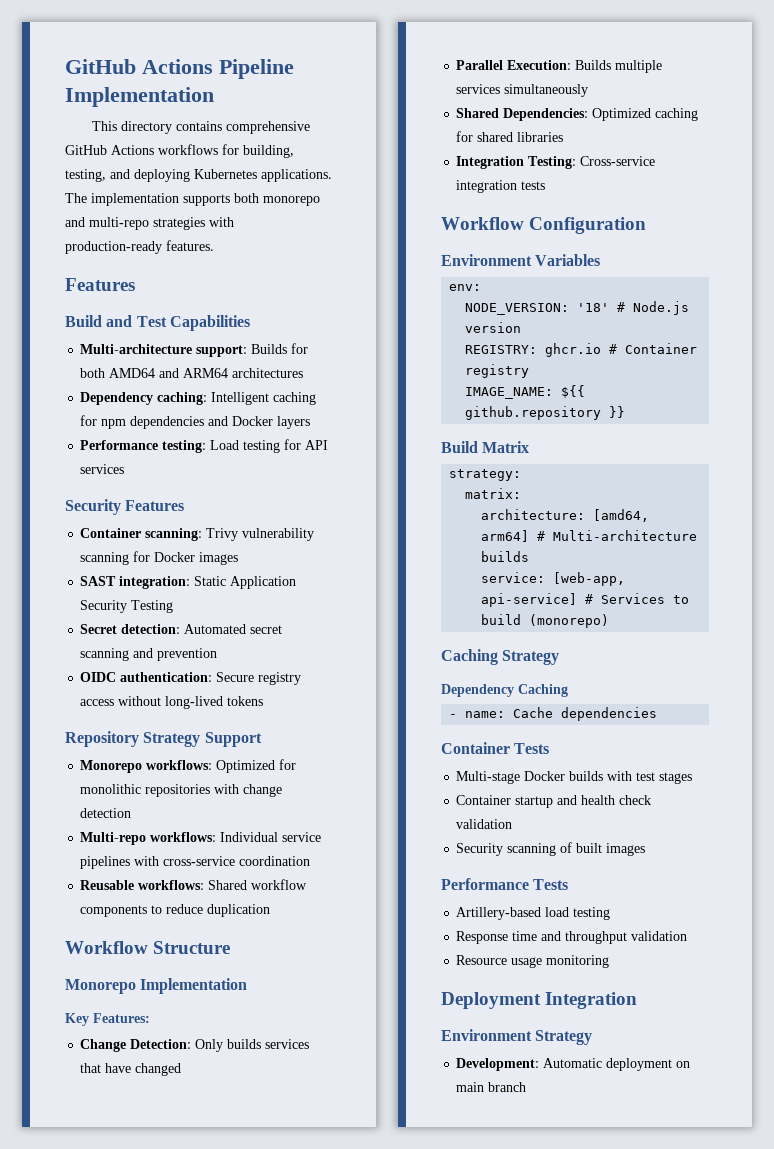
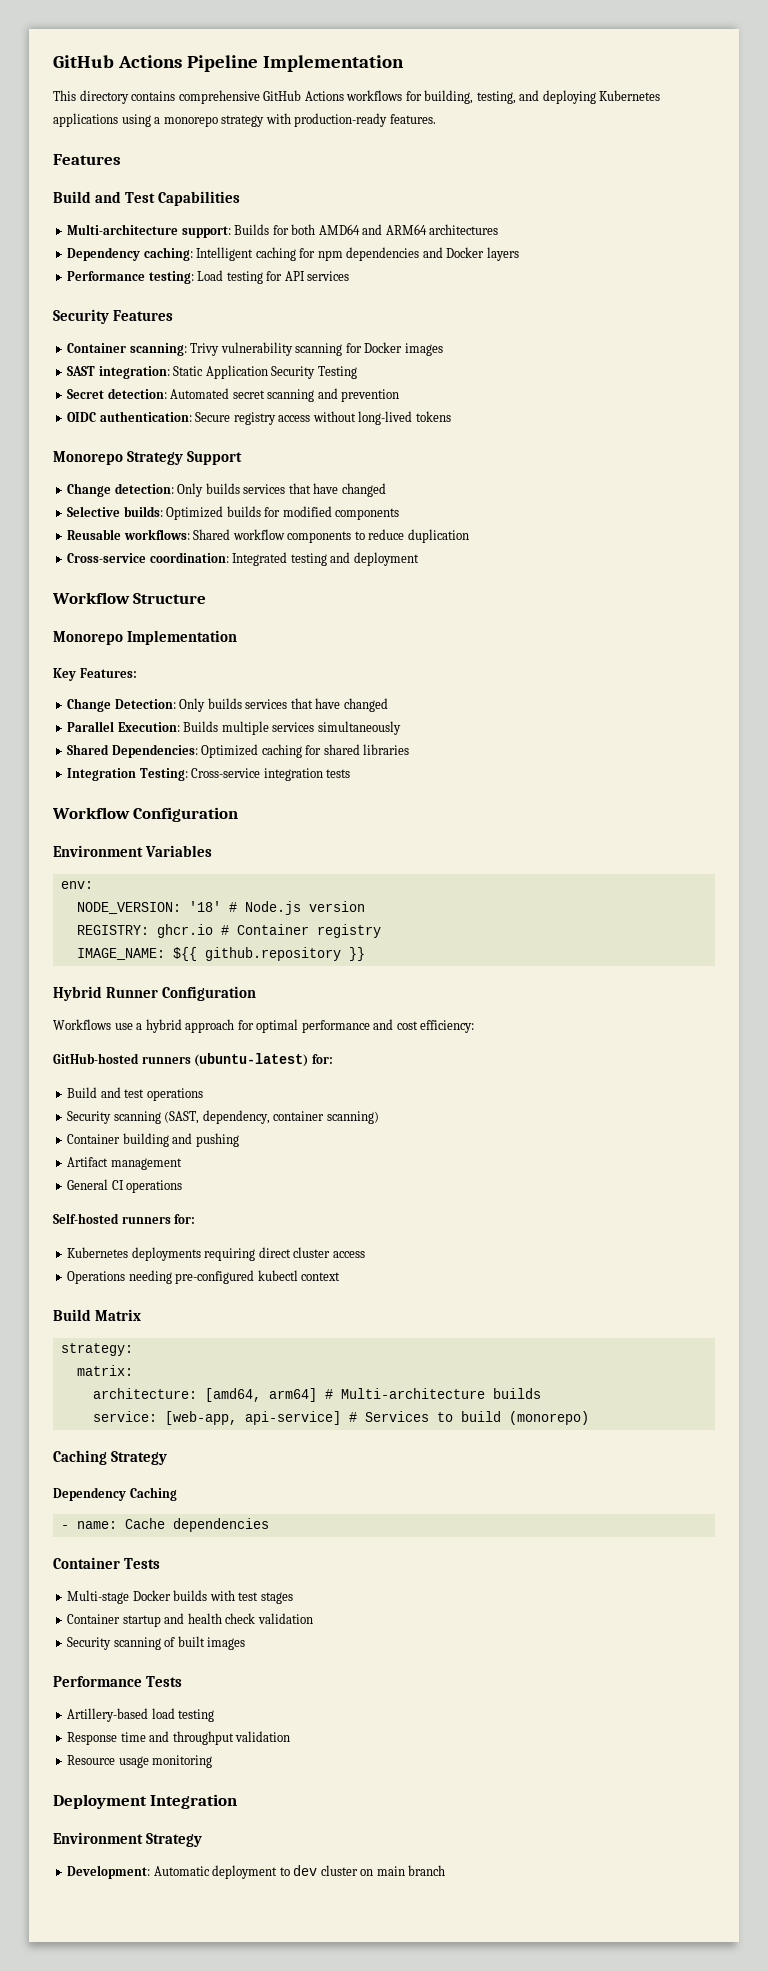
- This directory contains comprehensive GitHub Actions workflows for building, testing, and deploying Kubernetes applications. The implementation supports both monorepo and multi-repo strategies with production-ready features.
+ This directory contains comprehensive GitHub Actions workflows for building, testing, and deploying Kubernetes applications using a monorepo strategy with production-ready features.
- Repository Strategy Support
+ Monorepo Strategy Support
- Monorepo workflows: Optimized for monolithic repositories with change detection
- Multi-repo workflows: Individual service pipelines with cross-service coordination
+ Change detection: Only builds services that have changed
+ Selective builds: Optimized builds for modified components
+ Cross-service coordination: Integrated testing and deployment
+ Hybrid Runner Configuration
+ Workflows use a hybrid approach for optimal performance and cost efficiency:
+ GitHub-hosted runners (ubuntu-latest) for:
+ Build and test operations
+ Security scanning (SAST, dependency, container scanning)
+ Container building and pushing
+ Artifact management
+ General CI operations
+ Self-hosted runners for:
+ Kubernetes deployments requiring direct cluster access
+ Operations needing pre-configured kubectl context
- Development: Automatic deployment on main branch
+ Development: Automatic deployment to dev cluster on main branch

